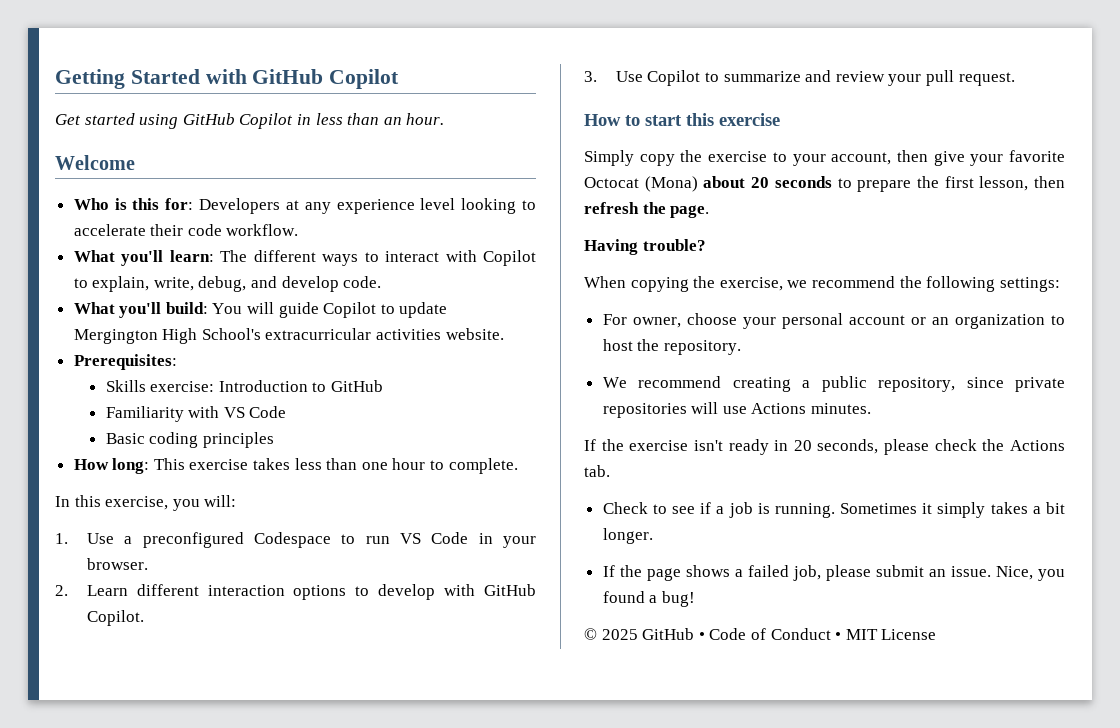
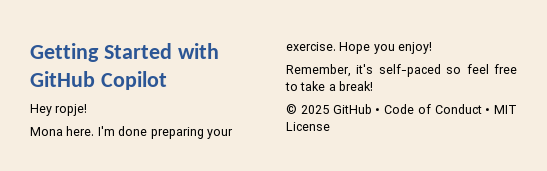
- Get started using GitHub Copilot in less than an hour.
- Welcome
- Who is this for: Developers at any experience level looking to accelerate their code workflow.
- What you'll learn: The different ways to interact with Copilot to explain, write, debug, and develop code.
- What you'll build: You will guide Copilot to update Mergington High School's extracurricular activities website.
- Prerequisites:
- Skills exercise: Introduction to GitHub
- Familiarity with VS Code
- Basic coding principles
- How long: This exercise takes less than one hour to complete.
- In this exercise, you will:
- 1. Use a preconfigured Codespace to run VS Code in your browser.
- 2. Learn different interaction options to develop with GitHub Copilot.
- 3. Use Copilot to summarize and review your pull request.
- How to start this exercise
- Simply copy the exercise to your account, then give your favorite Octocat (Mona) about 20 seconds to prepare the first lesson, then refresh the page.
- Having trouble?
- When copying the exercise, we recommend the following settings:
- For owner, choose your personal account or an organization to host the repository.
- We recommend creating a public repository, since private repositories will use Actions minutes.
- If the exercise isn't ready in 20 seconds, please check the Actions tab.
- Check to see if a job is running. Sometimes it simply takes a bit longer.
- If the page shows a failed job, please submit an issue. Nice, you found a bug!
+ Hey ropje!
+ Mona here. I'm done preparing your exercise. Hope you enjoy!
+ Remember, it's self-paced so feel free to take a break!

